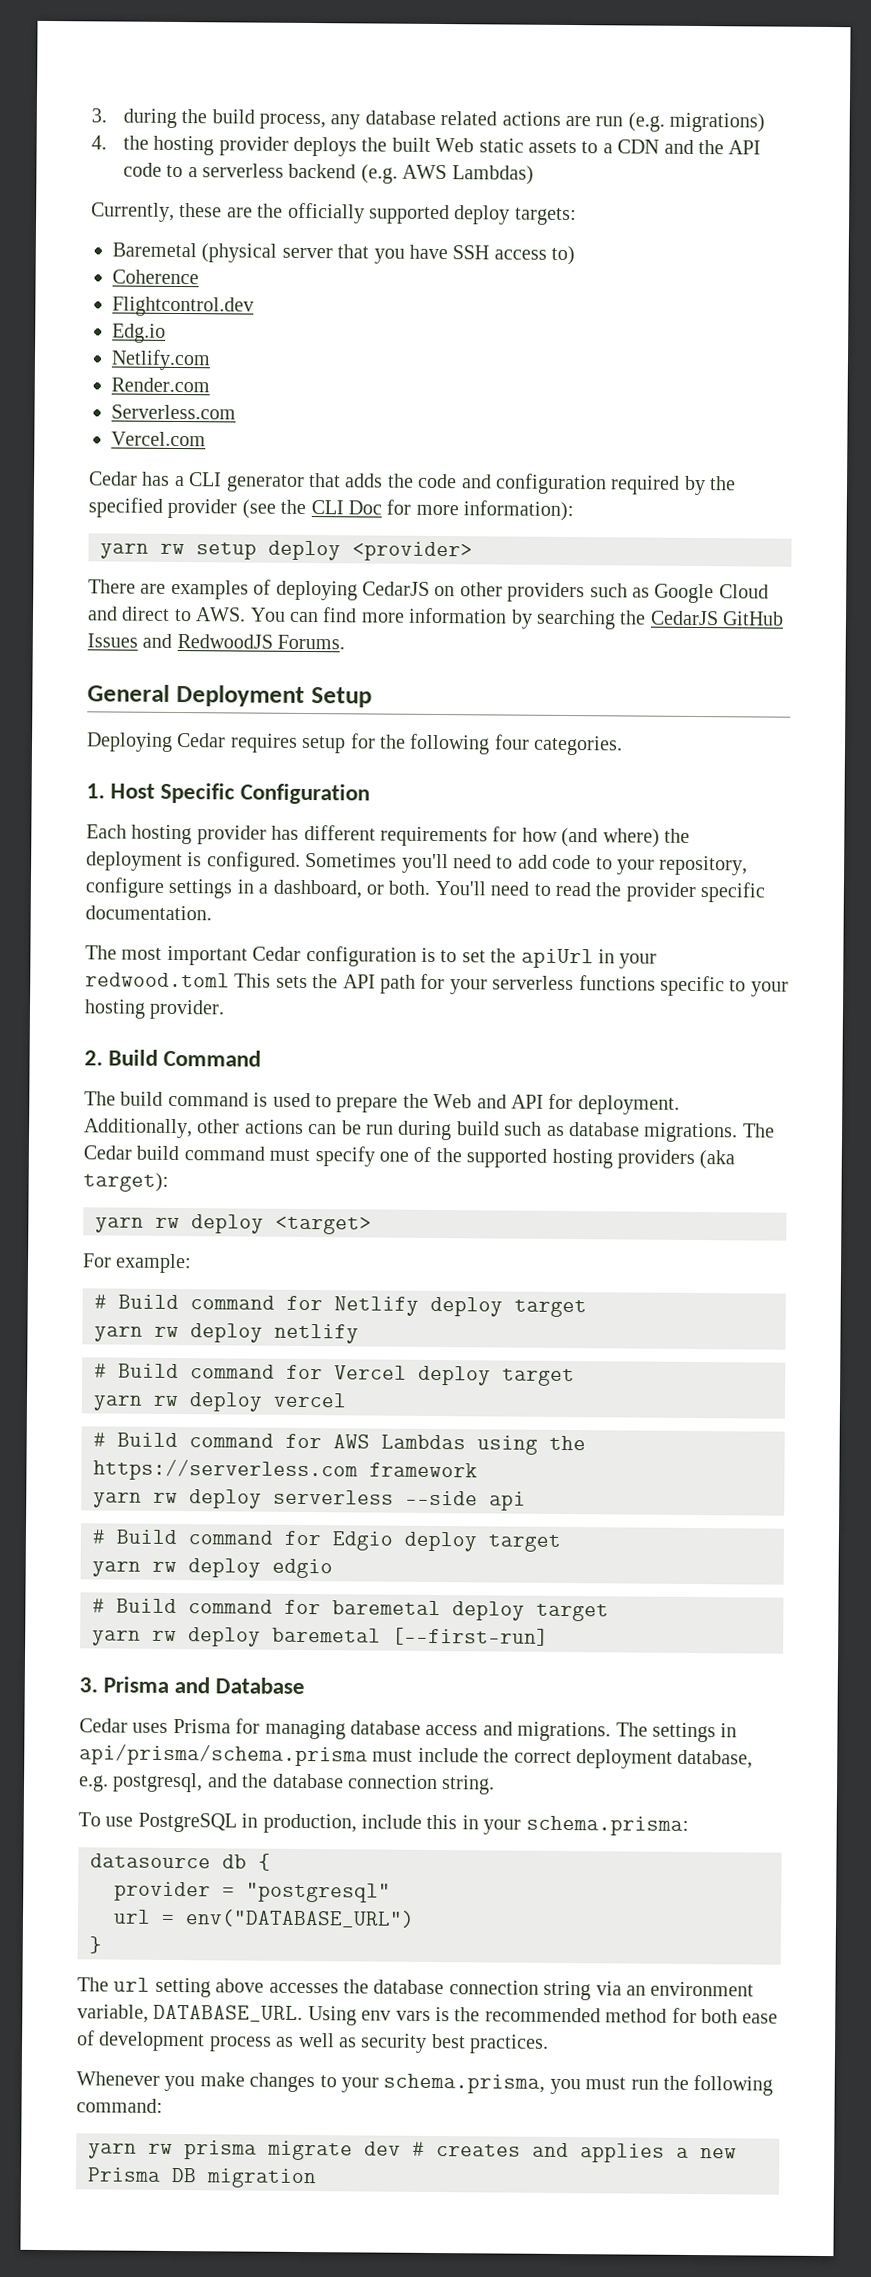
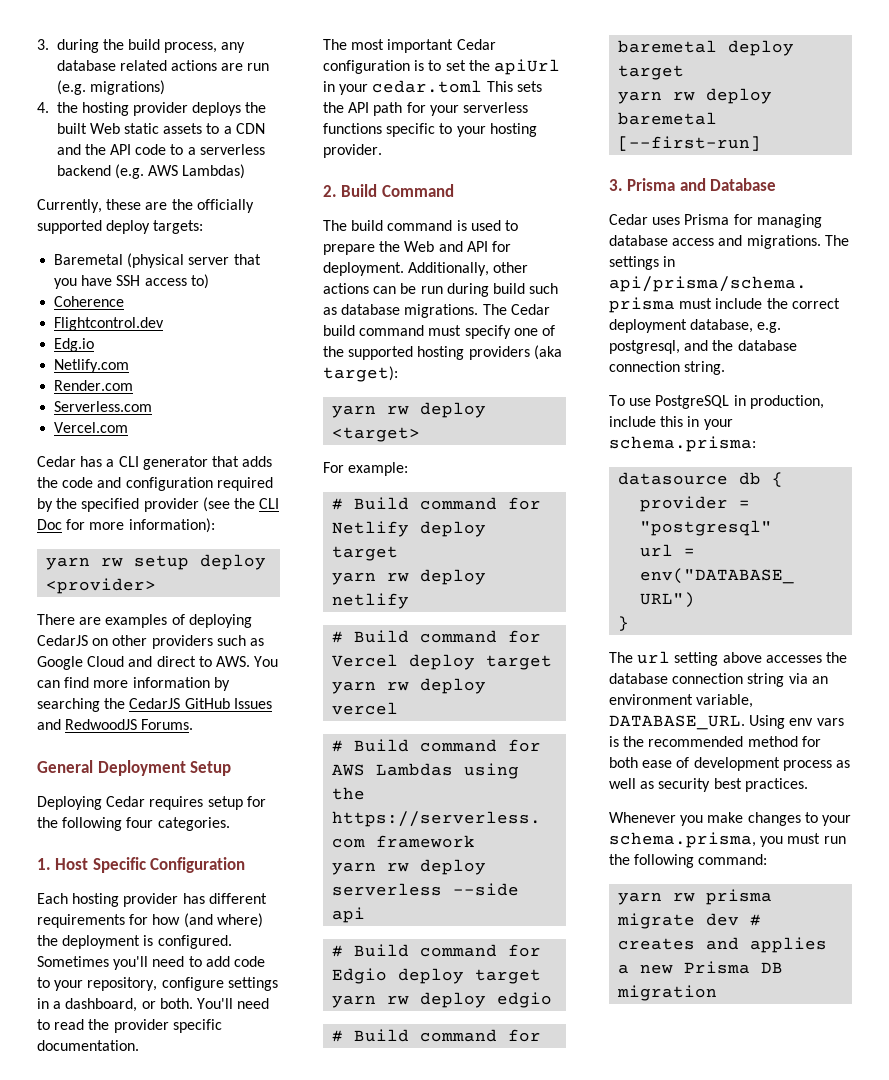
- The most important Cedar configuration is to set the apiUrl in your redwood.toml This sets the API path for your serverless functions specific to your hosting provider.
+ The most important Cedar configuration is to set the apiUrl in your cedar.toml This sets the API path for your serverless functions specific to your hosting provider.

